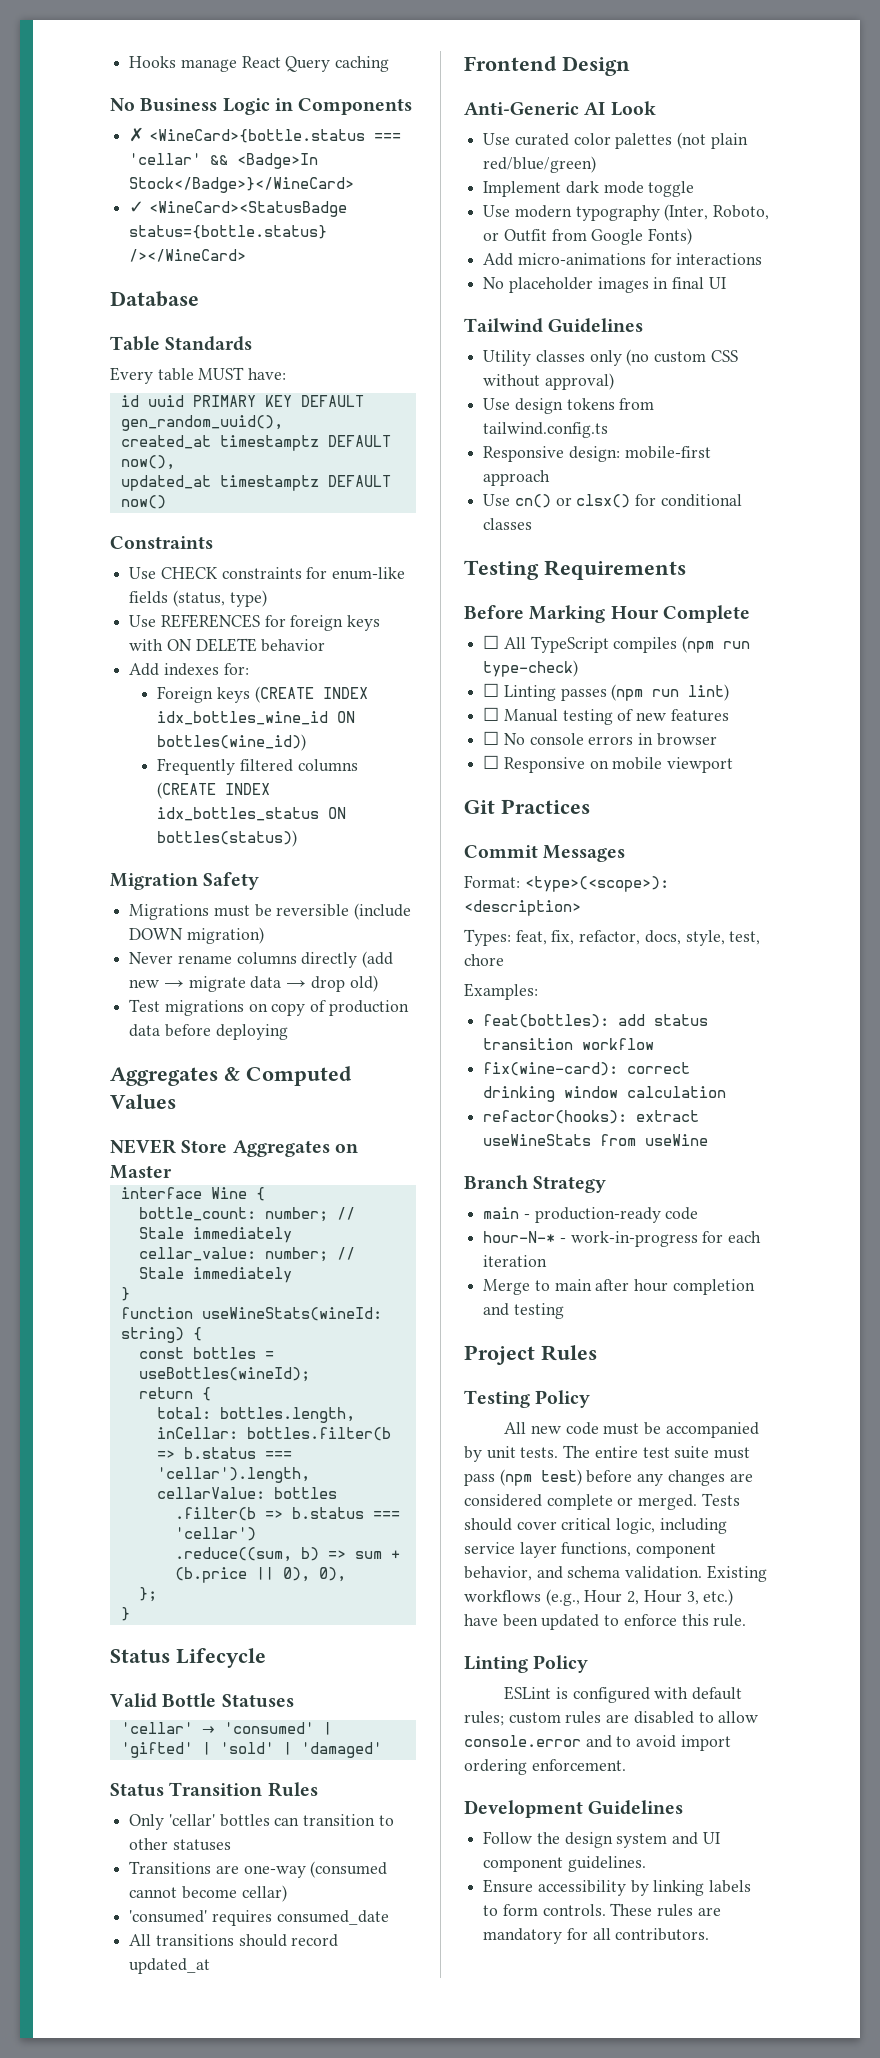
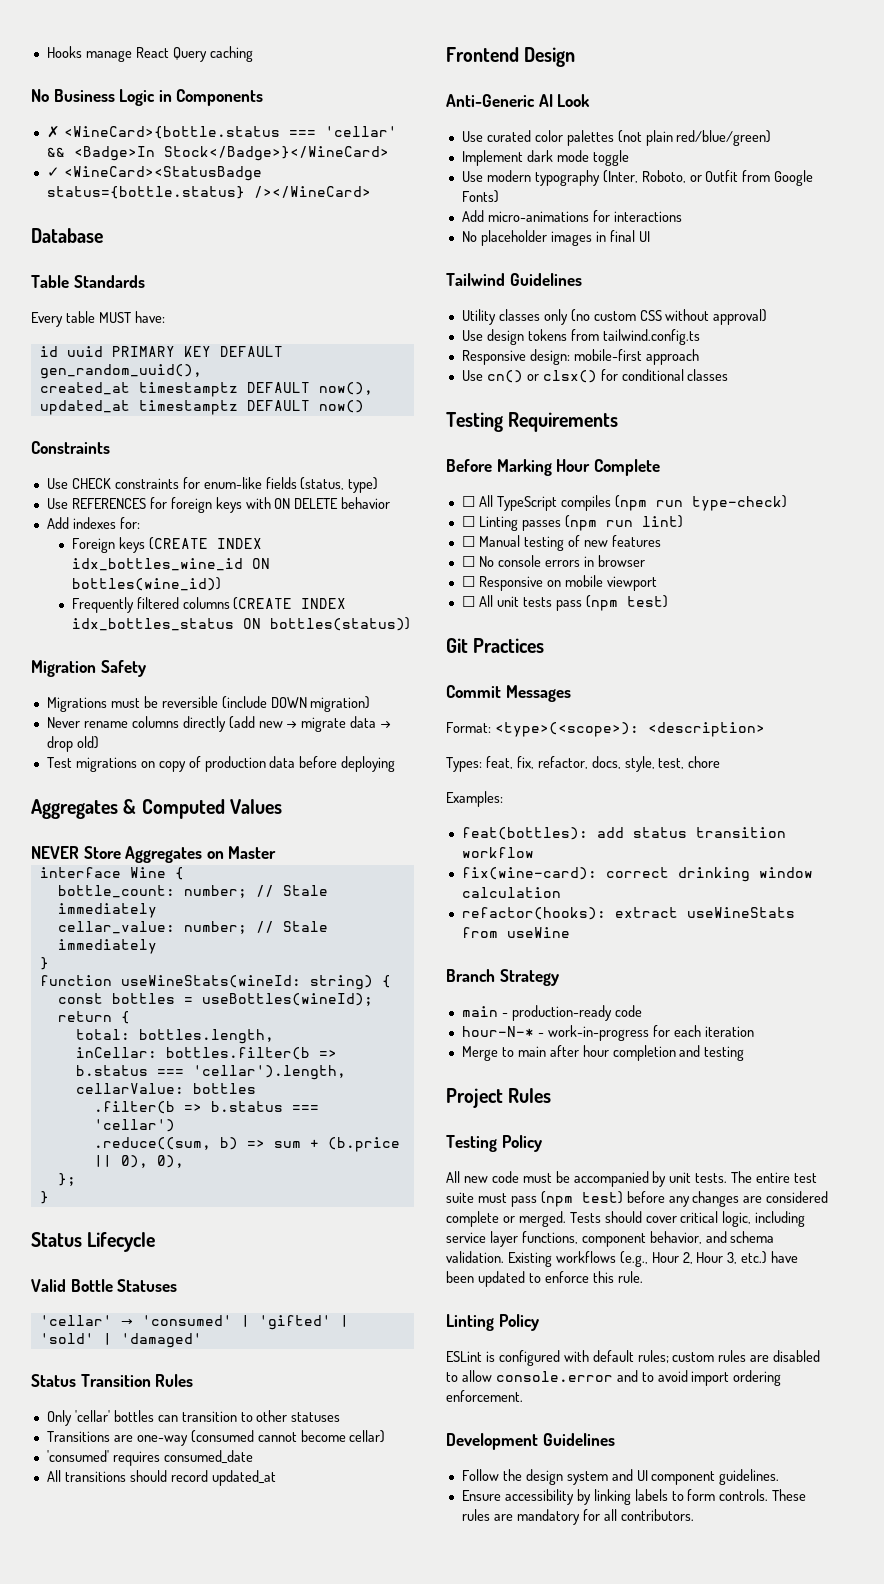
+ ☐ All unit tests pass (npm test)

